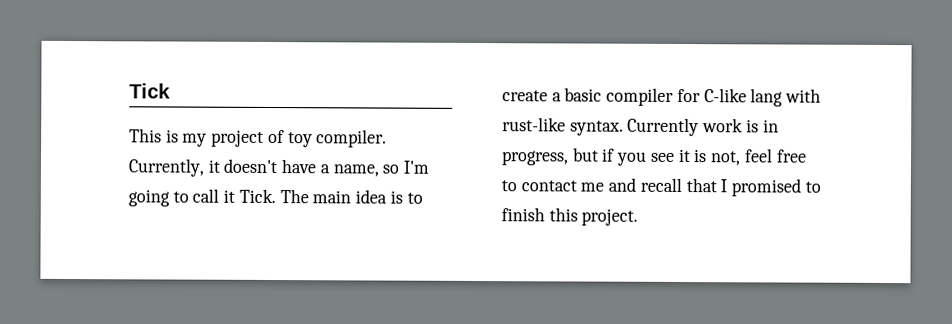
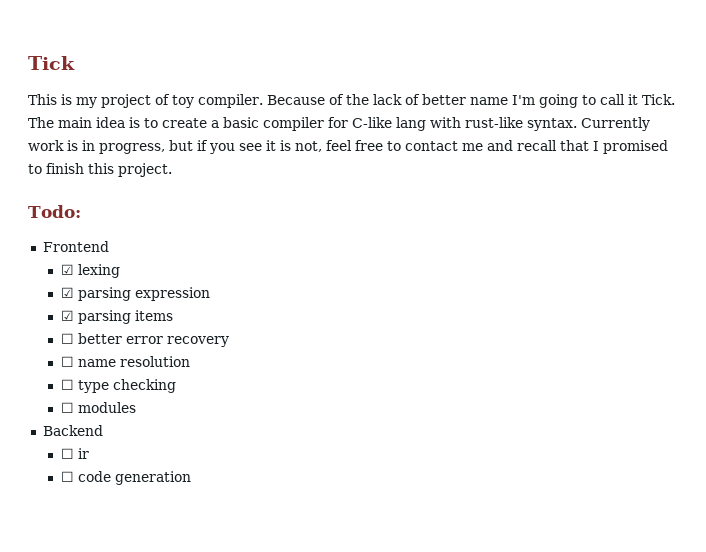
- Currently, it doesn't have a name, so I'm going to call it Tick.
+ Because of the lack of better name I'm going to call it Tick.
+ Todo:
+ Frontend
+ ☑ lexing
+ ☑ parsing expression
+ ☑ parsing items
+ ☐ better error recovery
+ ☐ name resolution
+ ☐ type checking
+ ☐ modules
+ Backend
+ ☐ ir
+ ☐ code generation

